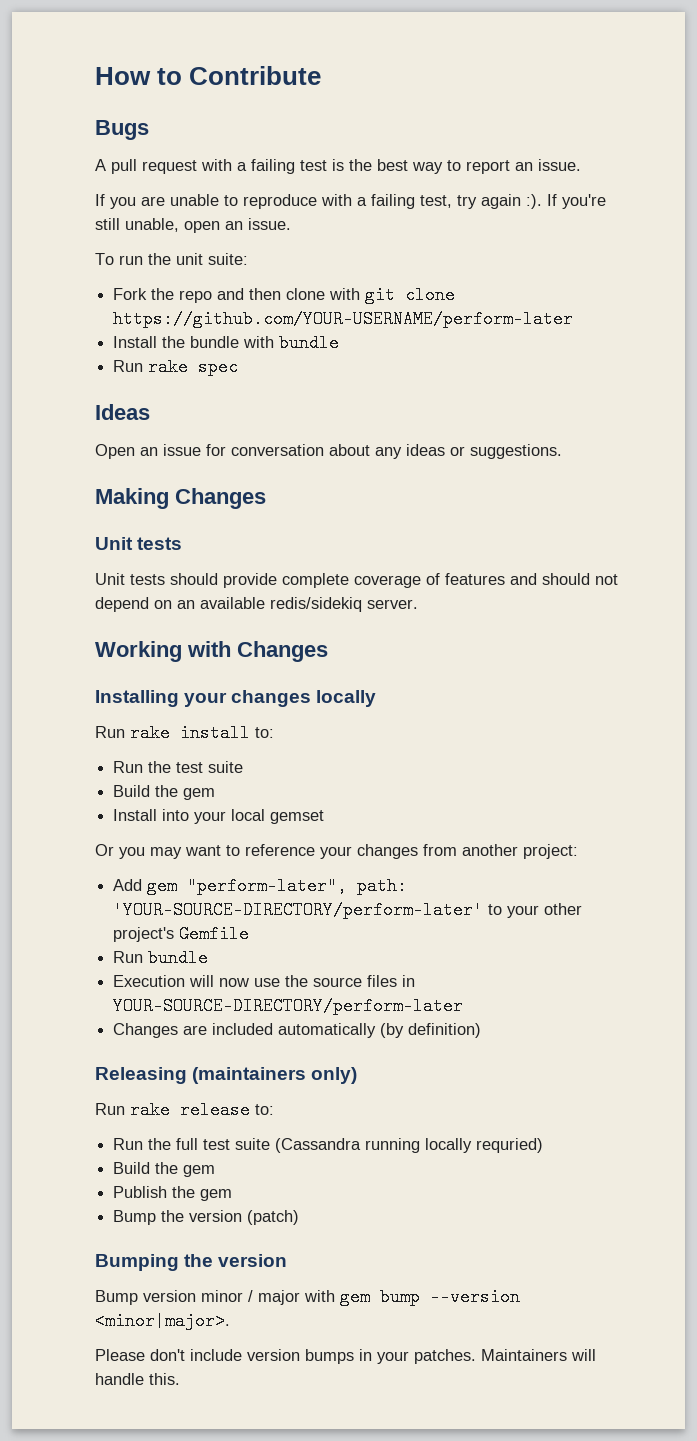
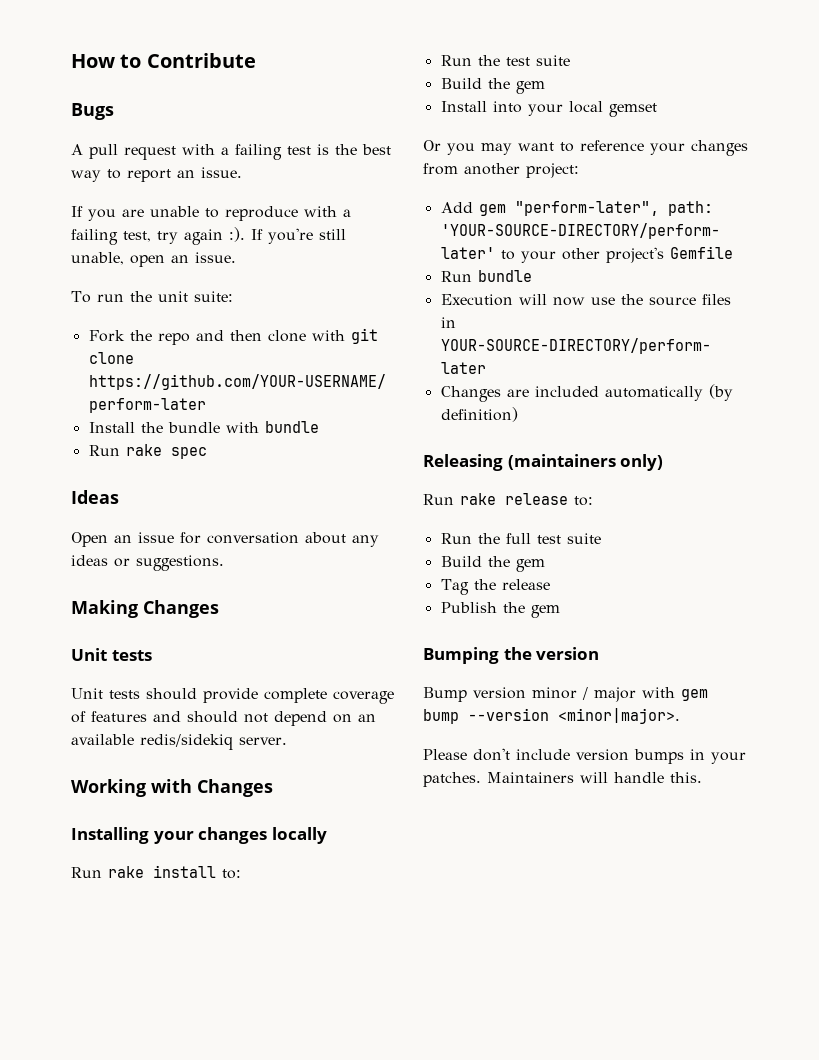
- Run the full test suite (Cassandra running locally requried)
+ Run the full test suite
  Build the gem
+ Tag the release
- Bump the version (patch)

